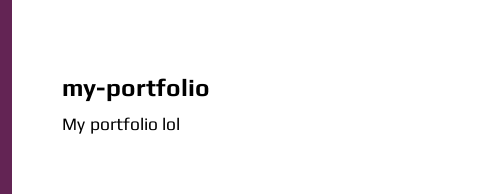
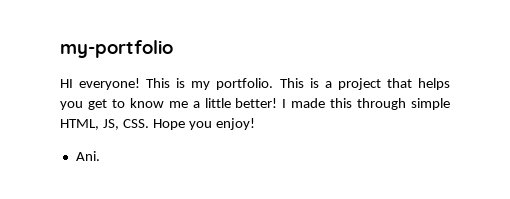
- My portfolio lol
+ HI everyone! This is my portfolio. This is a project that helps you get to know me a little better! I made this through simple HTML, JS, CSS. Hope you enjoy!
+ Ani.

